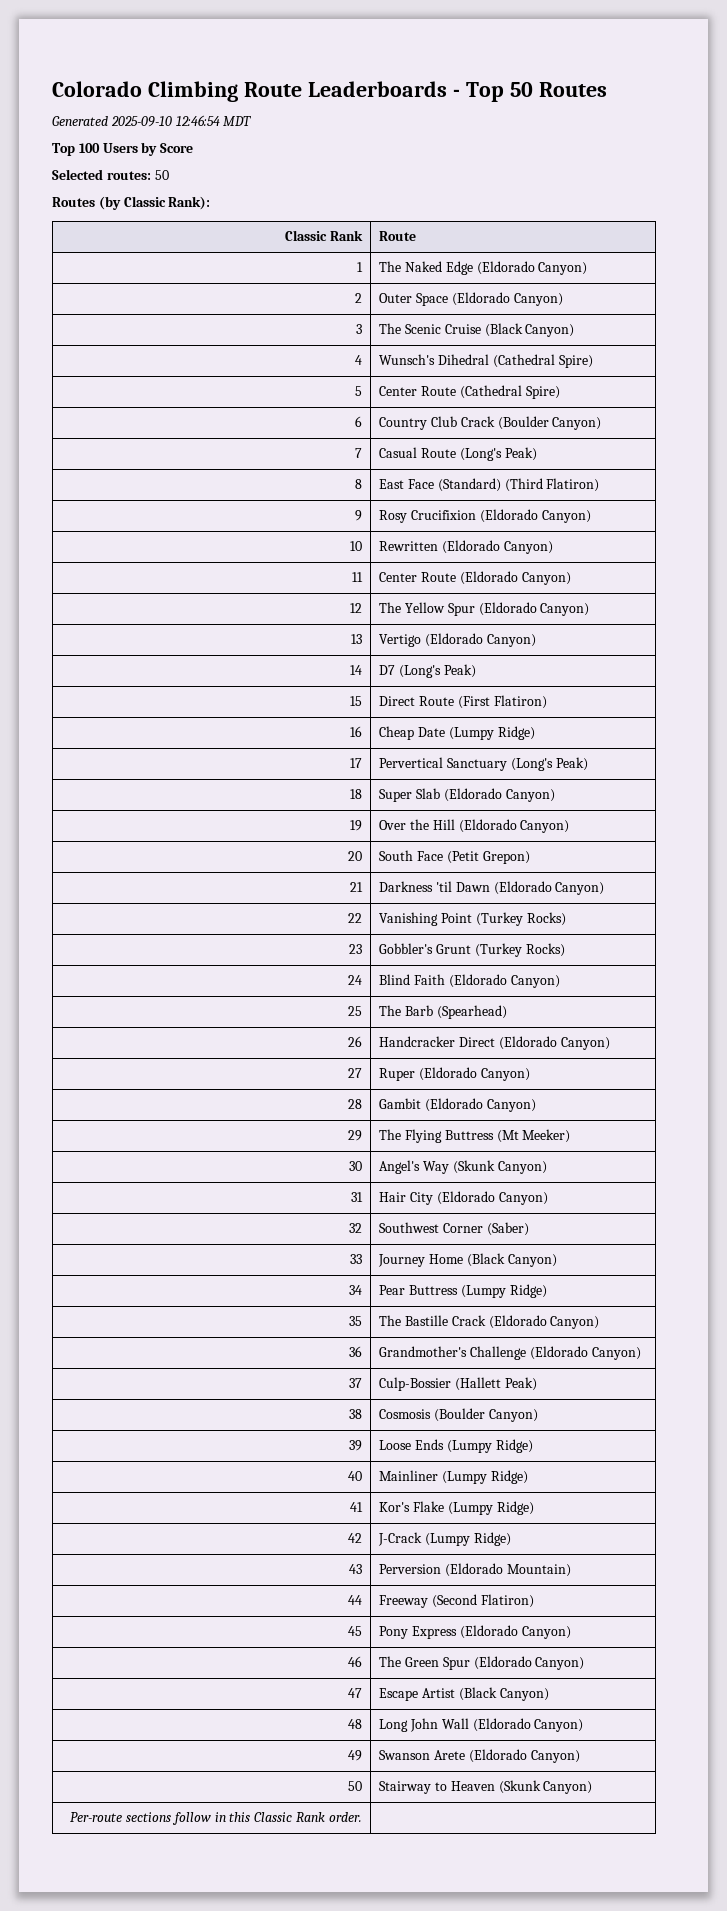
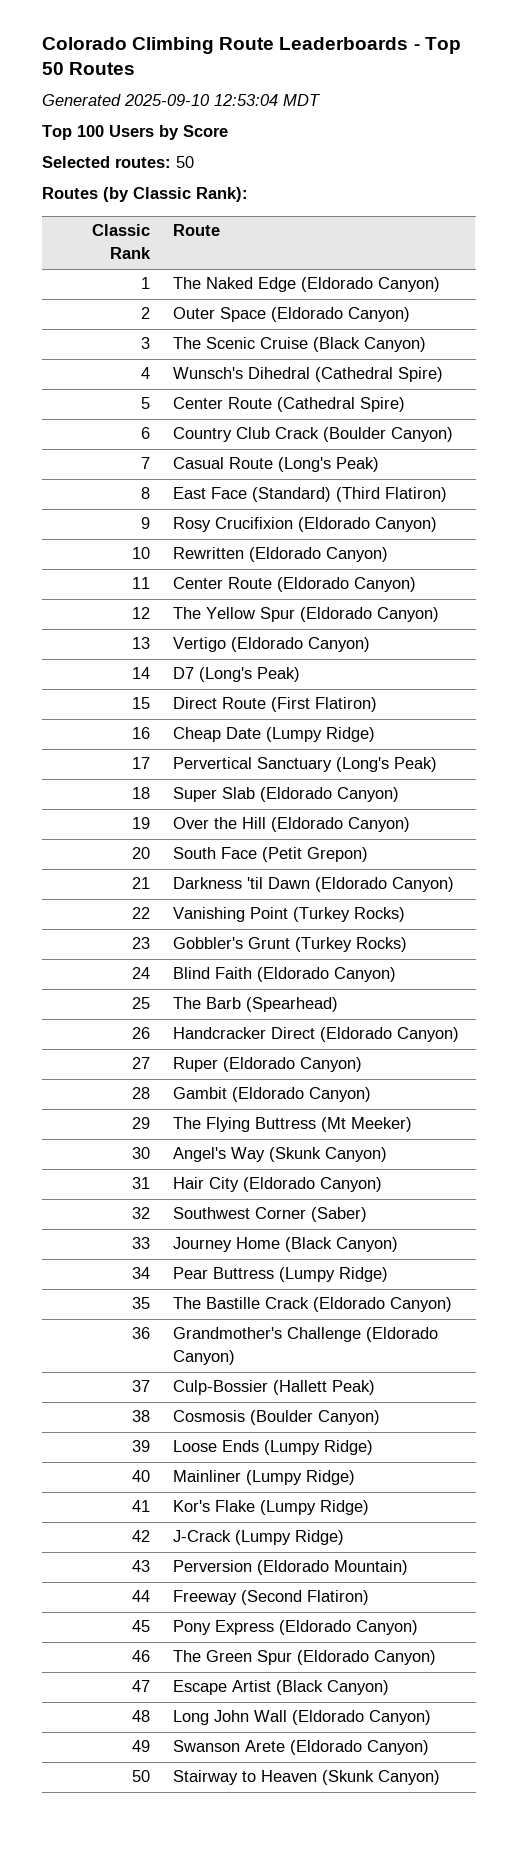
- Generated 2025-09-10 12:46:54 MDT
+ Generated 2025-09-10 12:53:04 MDT
- Per-route sections follow in this Classic Rank order. |

